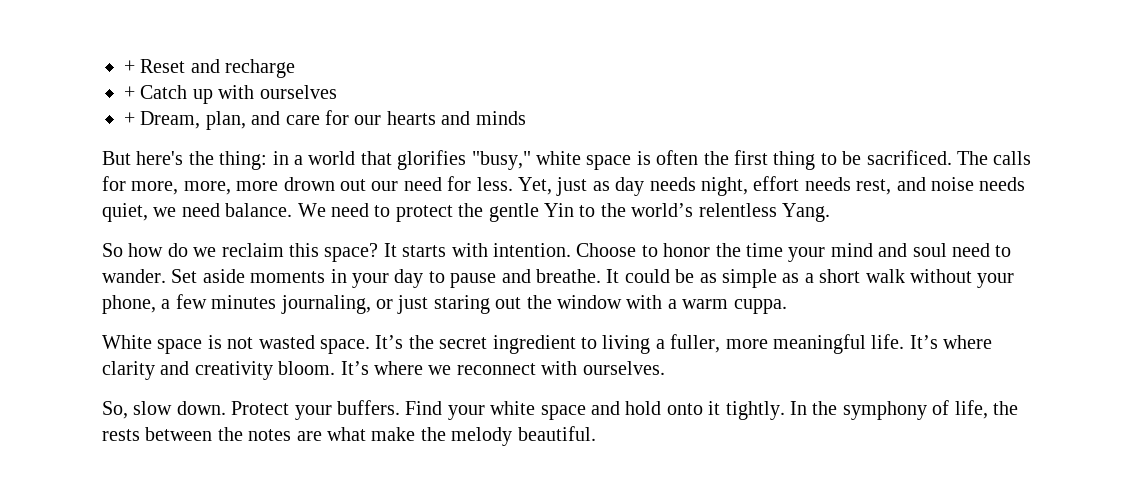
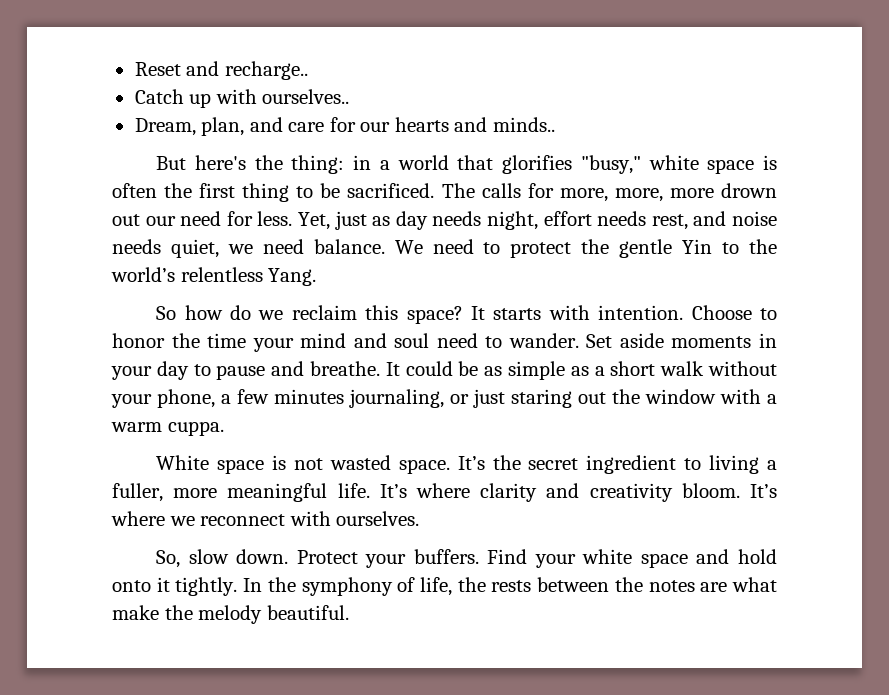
- + Reset and recharge
- + Catch up with ourselves
- + Dream, plan, and care for our hearts and minds
+ Reset and recharge..
+ Catch up with ourselves..
+ Dream, plan, and care for our hearts and minds..

